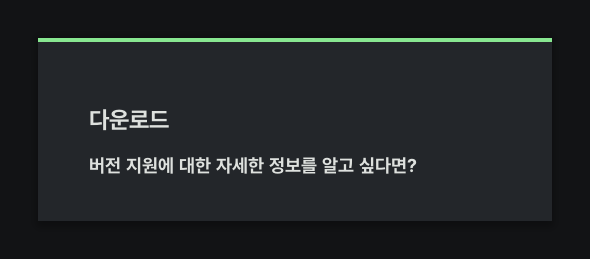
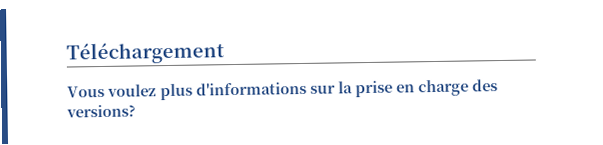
- 다운로드
- 버전 지원에 대한 자세한 정보를 알고 싶다면?
+ Téléchargement
+ Vous voulez plus d'informations sur la prise en charge des versions?

